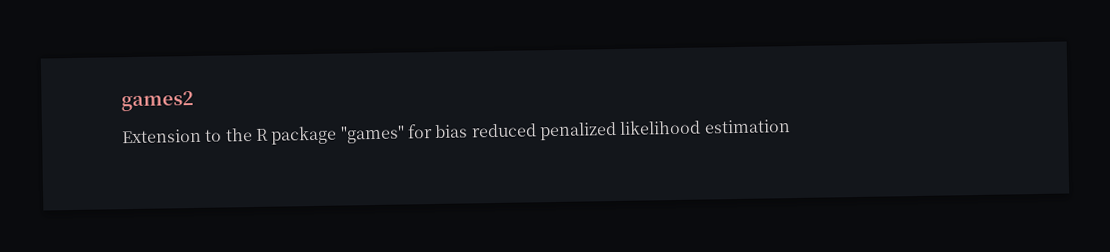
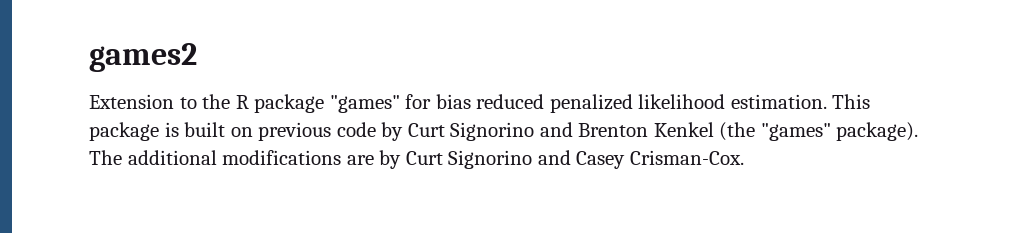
- Extension to the R package "games" for bias reduced penalized likelihood estimation
+ Extension to the R package "games" for bias reduced penalized likelihood estimation. This package is built on previous code by Curt Signorino and Brenton Kenkel (the "games" package). The additional modifications are by Curt Signorino and Casey Crisman-Cox.

